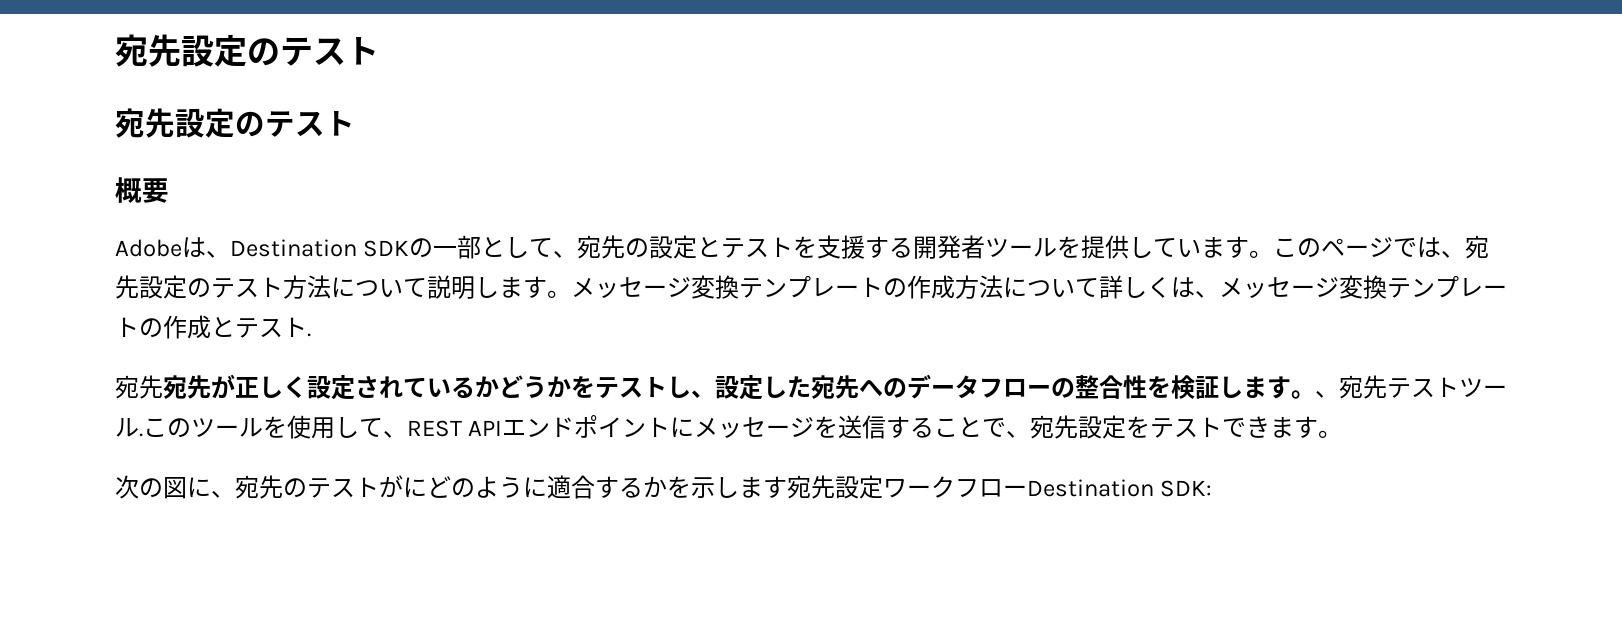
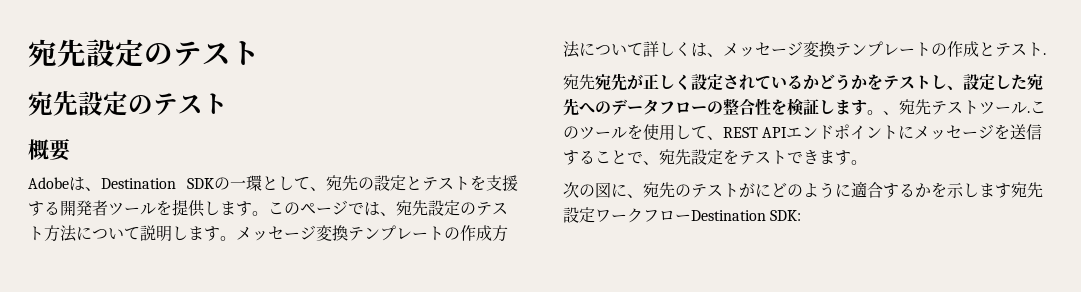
- Adobeは、Destination SDKの一部として、宛先の設定とテストを支援する開発者ツールを提供しています。
+ Adobeは、Destination SDKの一環として、宛先の設定とテストを支援する開発者ツールを提供します。

